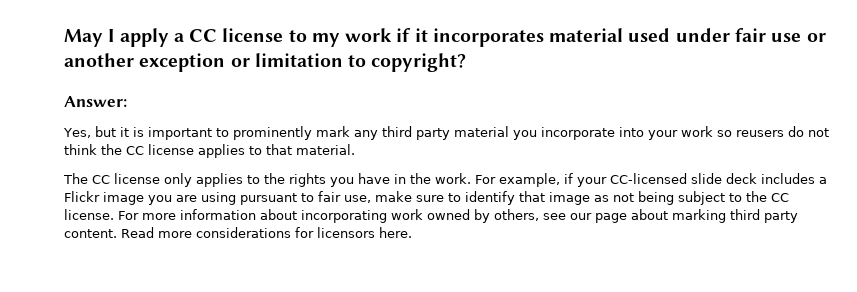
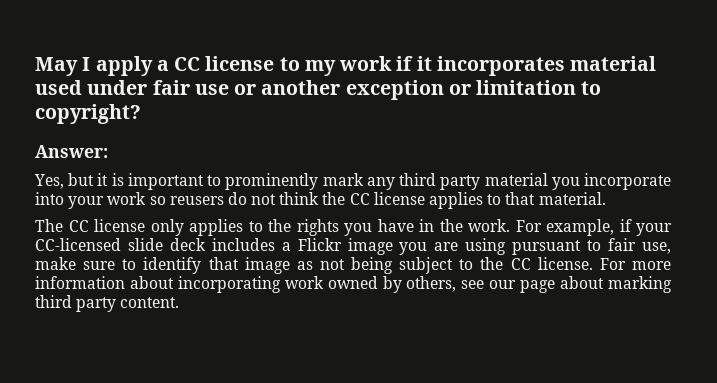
- Read more considerations for licensors here.

